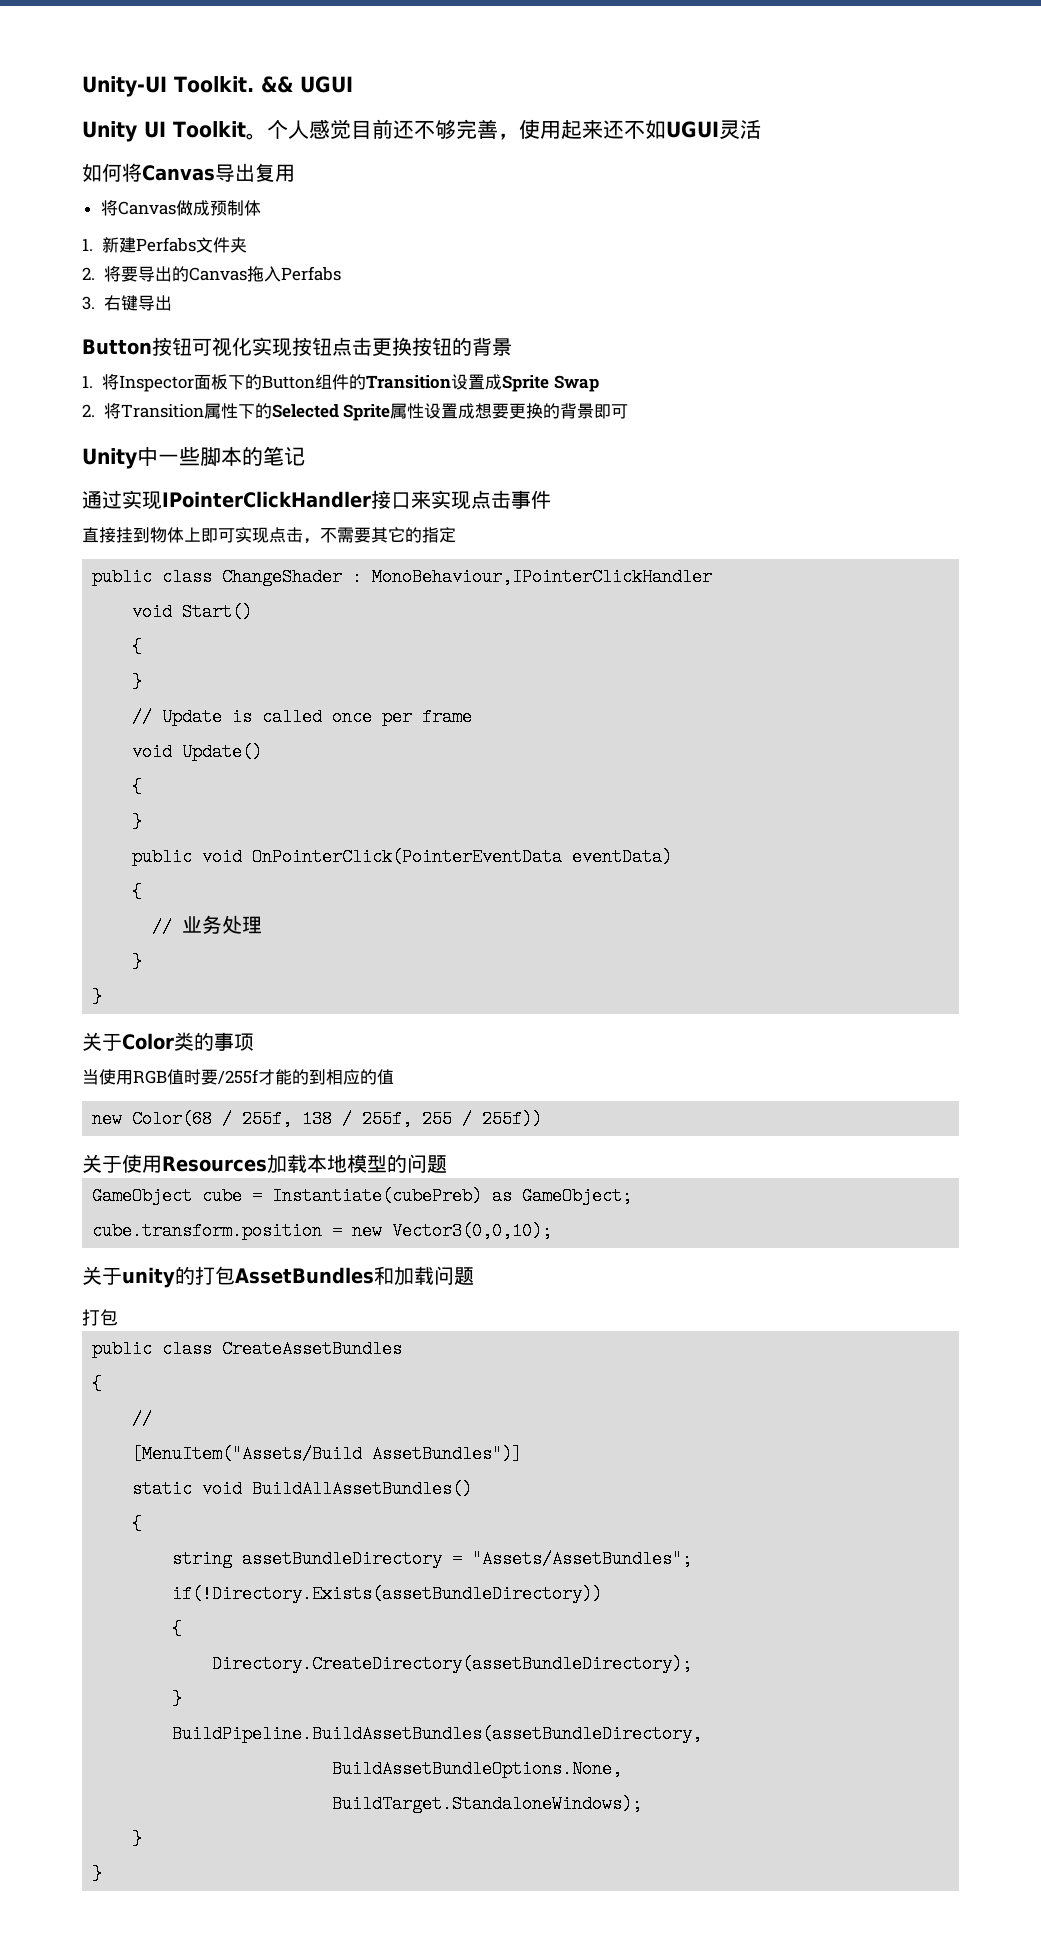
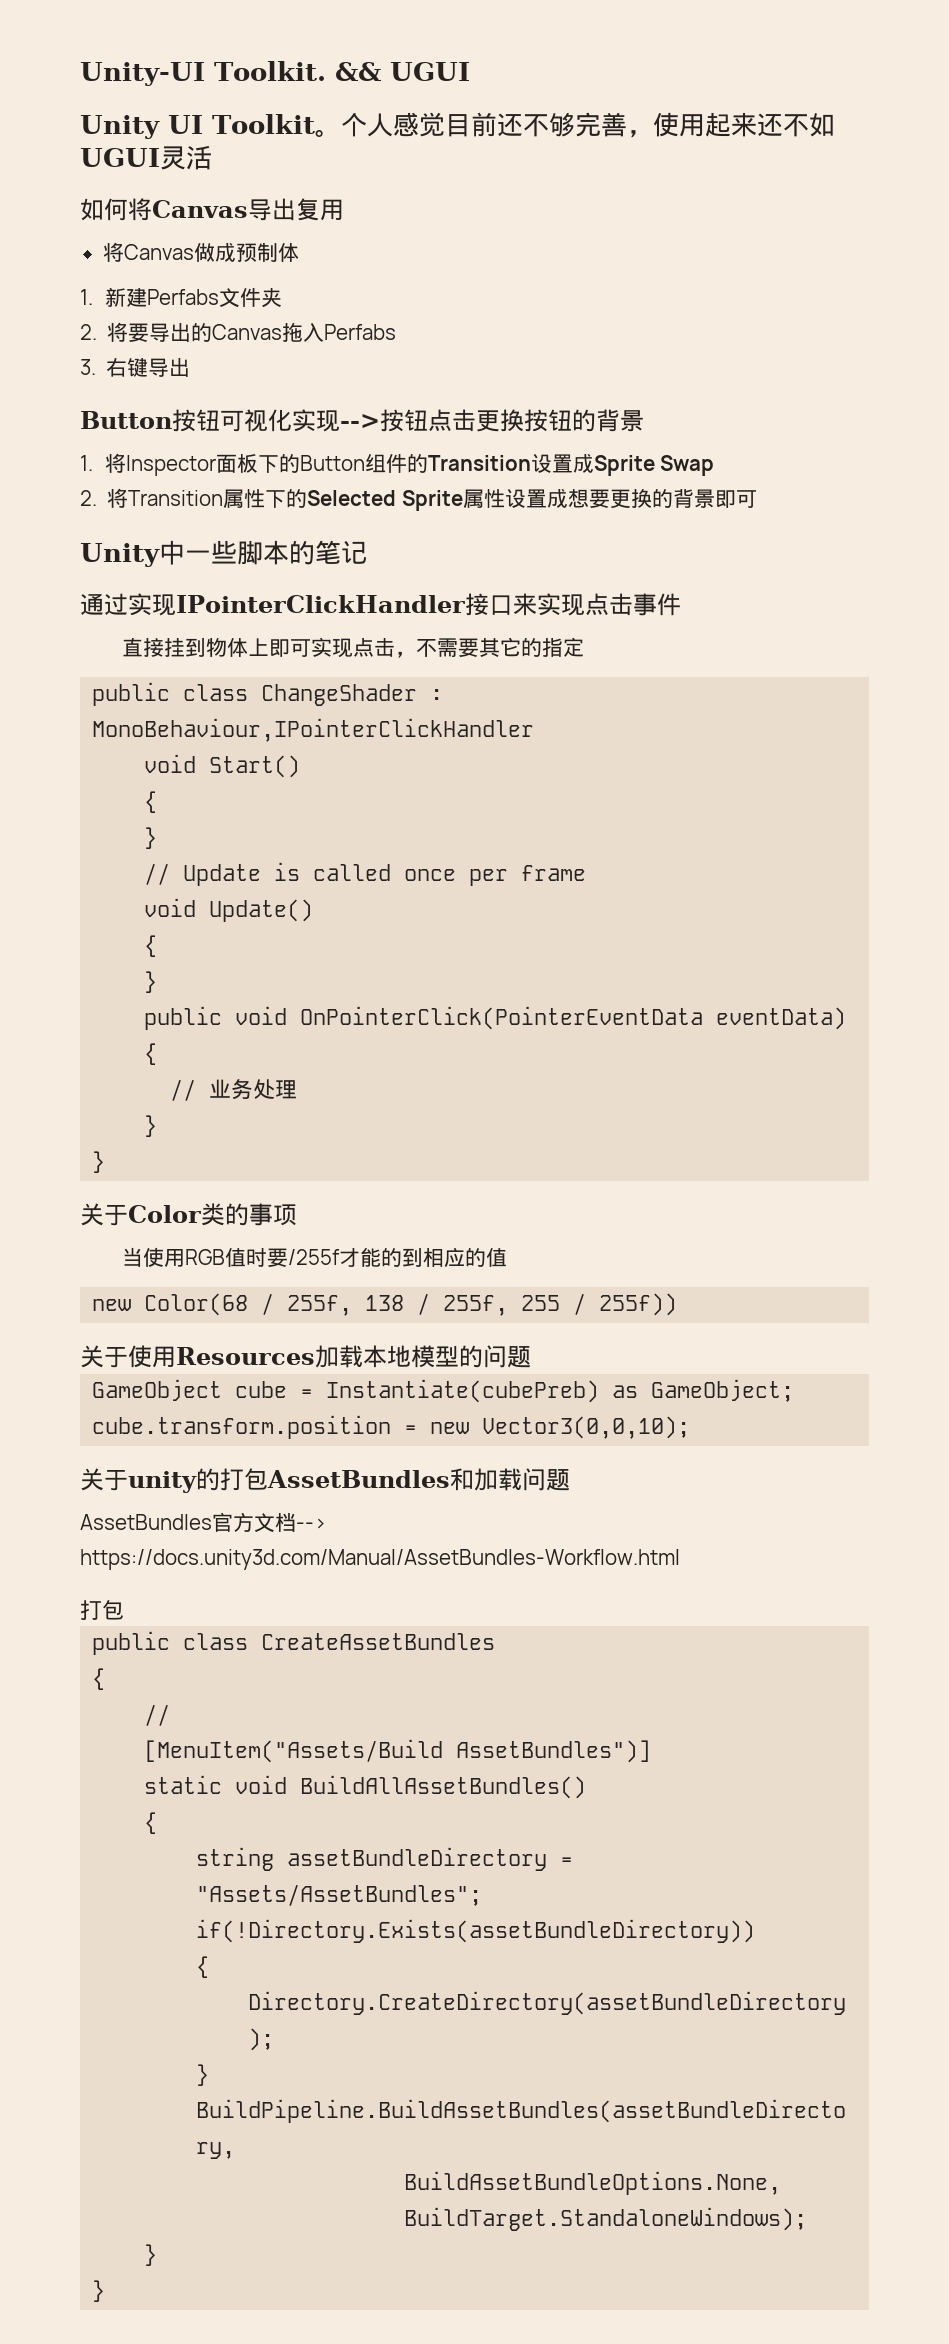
- Button按钮可视化实现按钮点击更换按钮的背景
+ Button按钮可视化实现-->按钮点击更换按钮的背景
+ AssetBundles官方文档--> https://docs.unity3d.com/Manual/AssetBundles-Workflow.html

